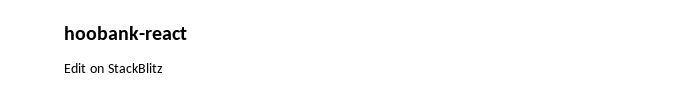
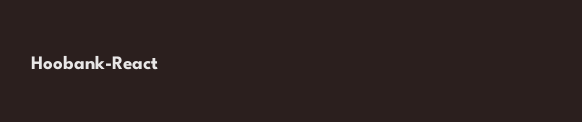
- hoobank-react
- Edit on StackBlitz
+ Hoobank-React

